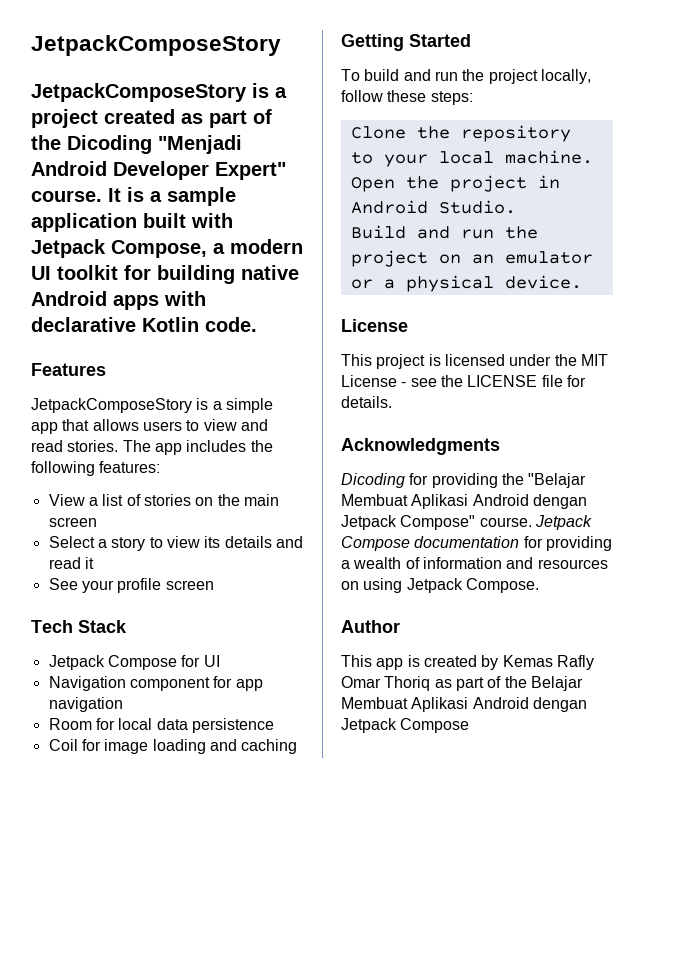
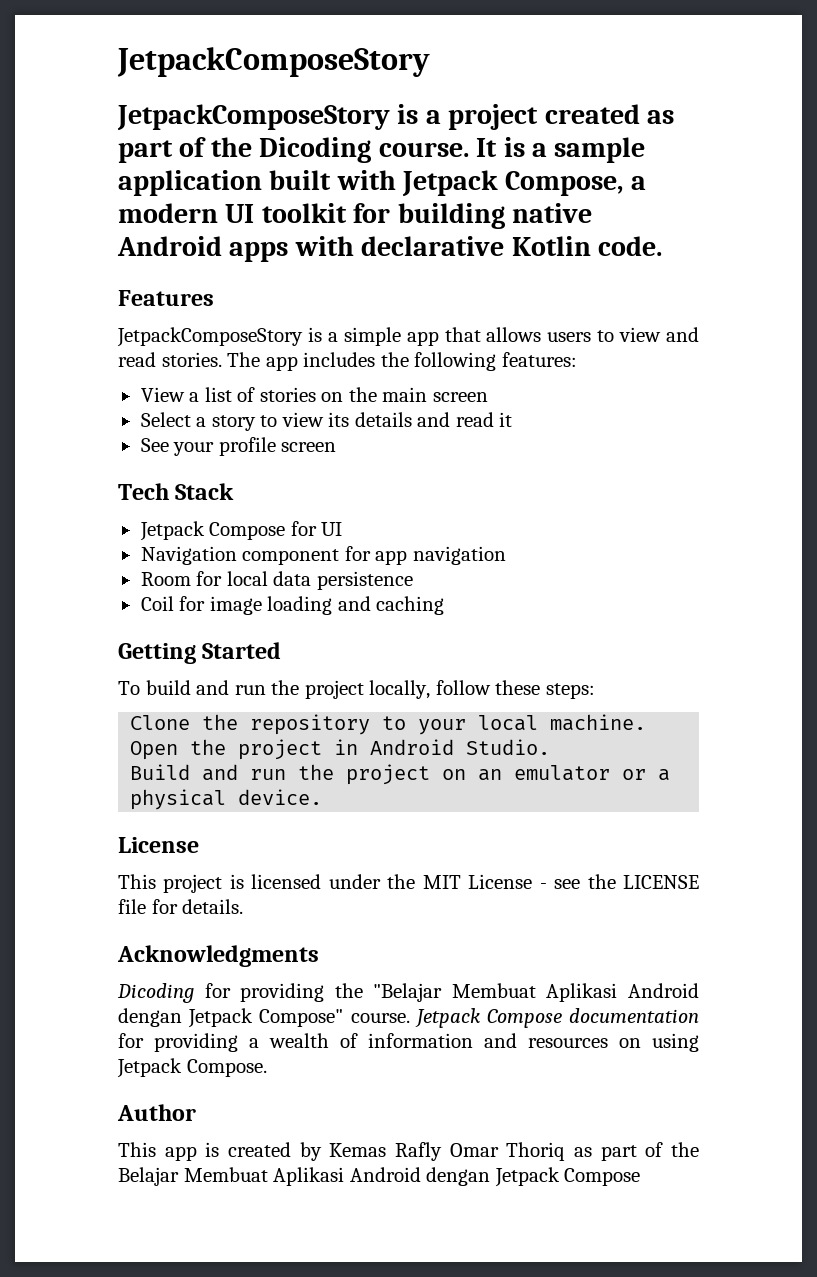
- JetpackComposeStory is a project created as part of the Dicoding "Menjadi Android Developer Expert" course.
+ JetpackComposeStory is a project created as part of the Dicoding course.

